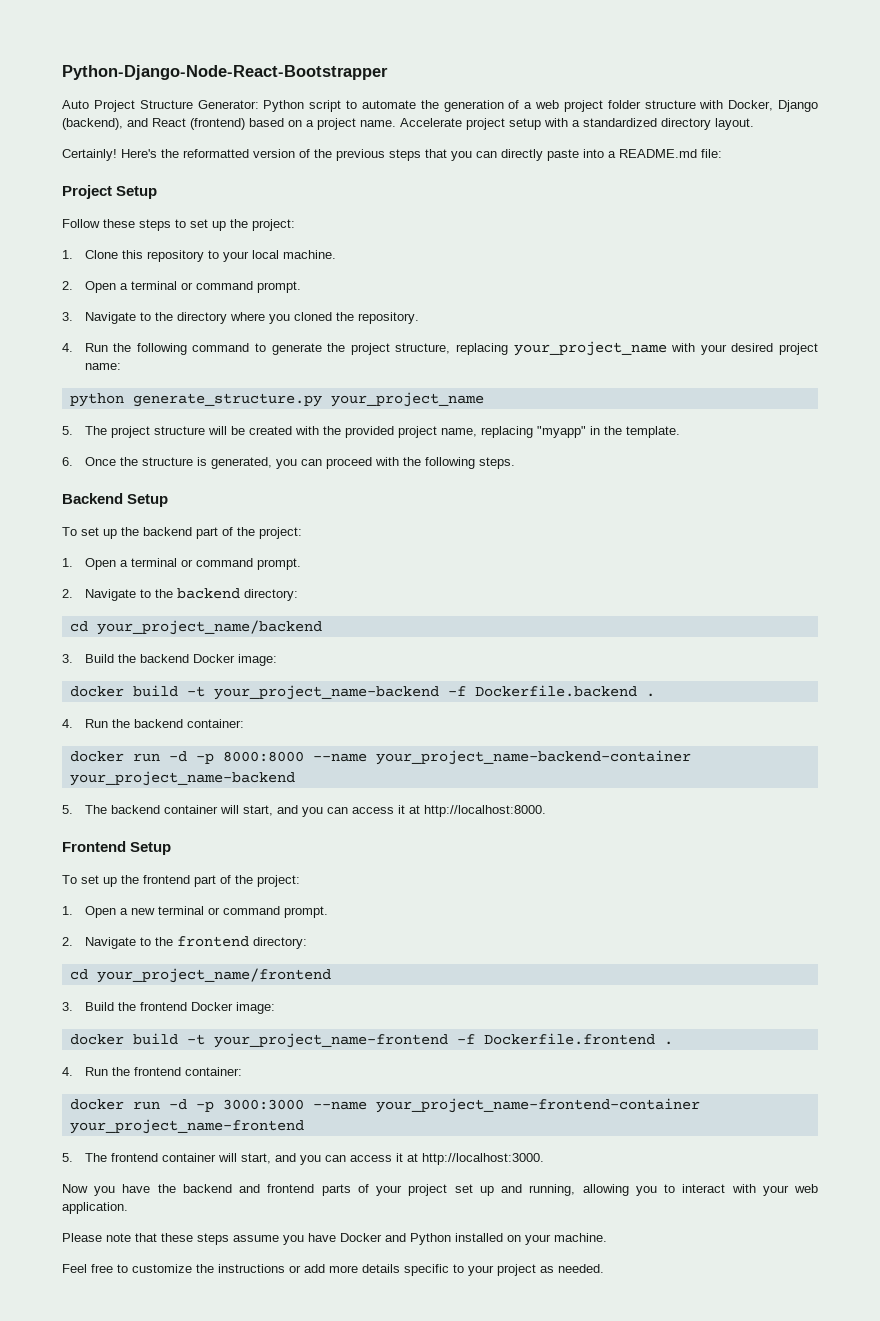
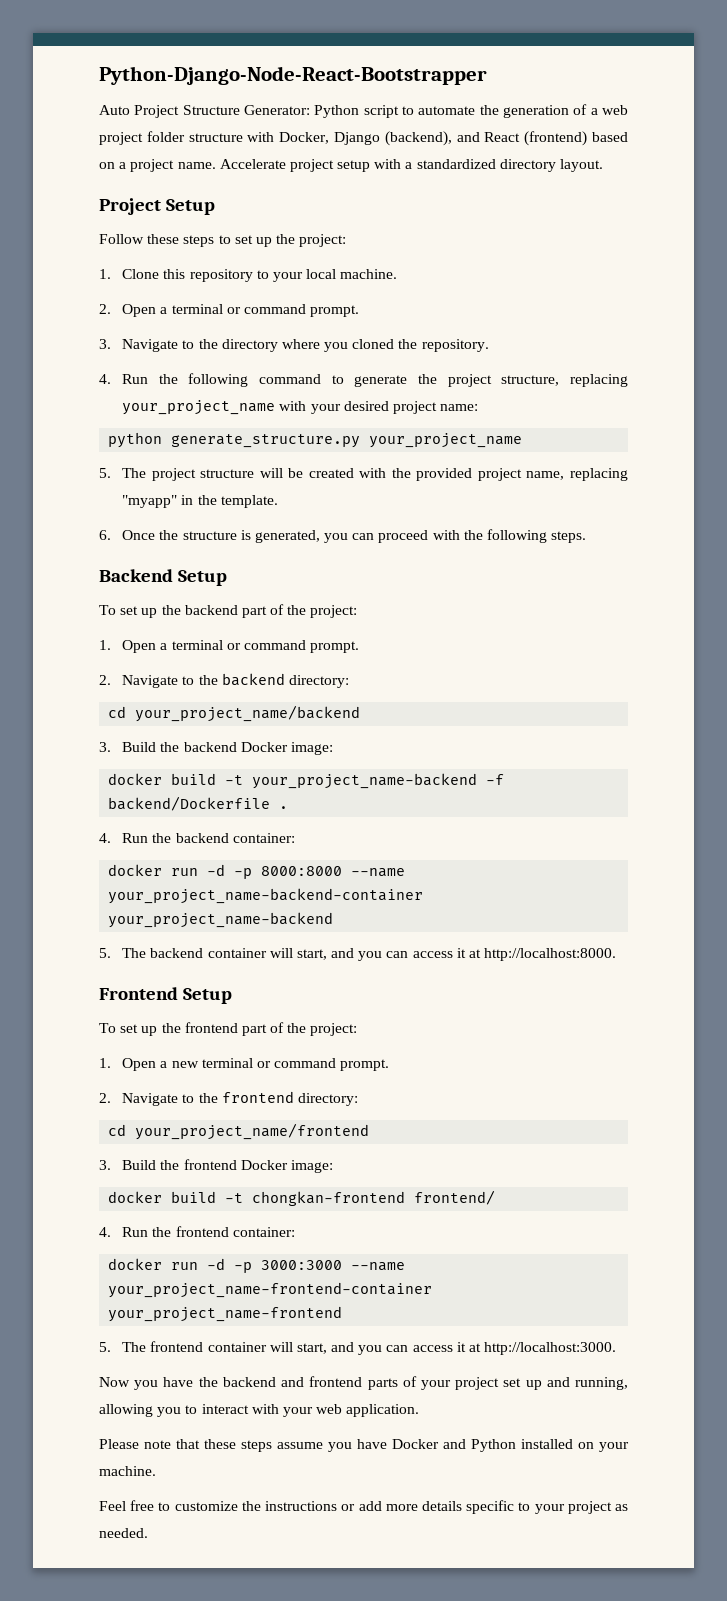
- Certainly! Here's the reformatted version of the previous steps that you can directly paste into a README.md file:
- docker build -t your_project_name-backend -f Dockerfile.backend .
+ docker build -t your_project_name-backend -f backend/Dockerfile .
- docker build -t your_project_name-frontend -f Dockerfile.frontend .
+ docker build -t chongkan-frontend frontend/

